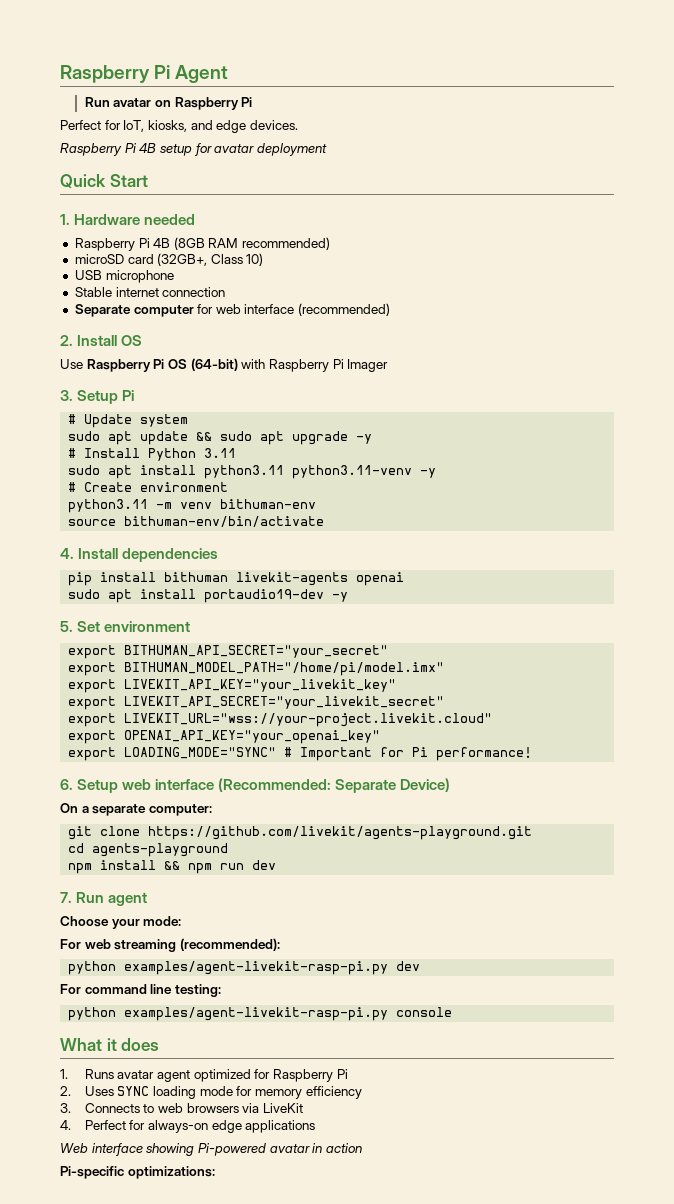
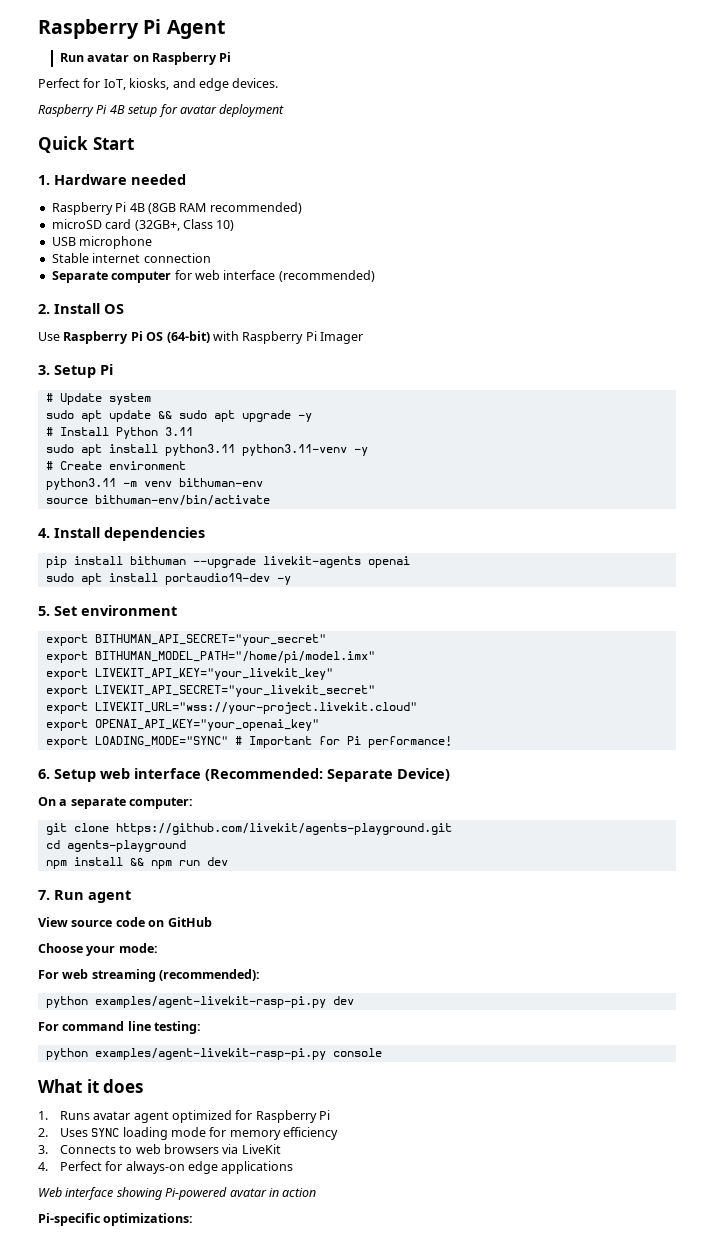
- pip install bithuman livekit-agents openai
+ pip install bithuman --upgrade livekit-agents openai
+ View source code on GitHub

